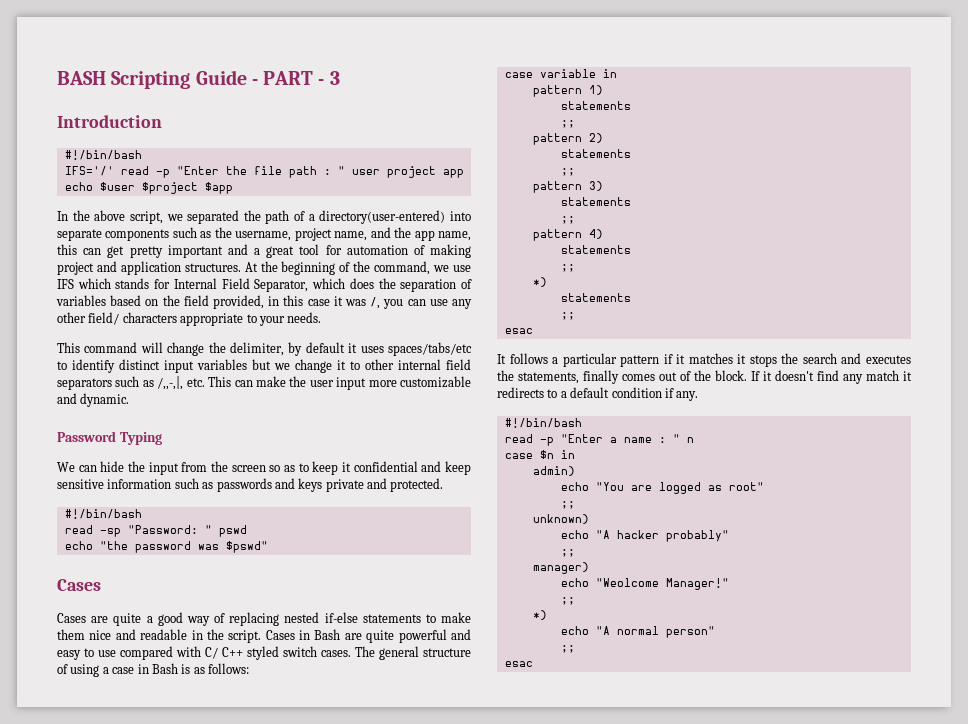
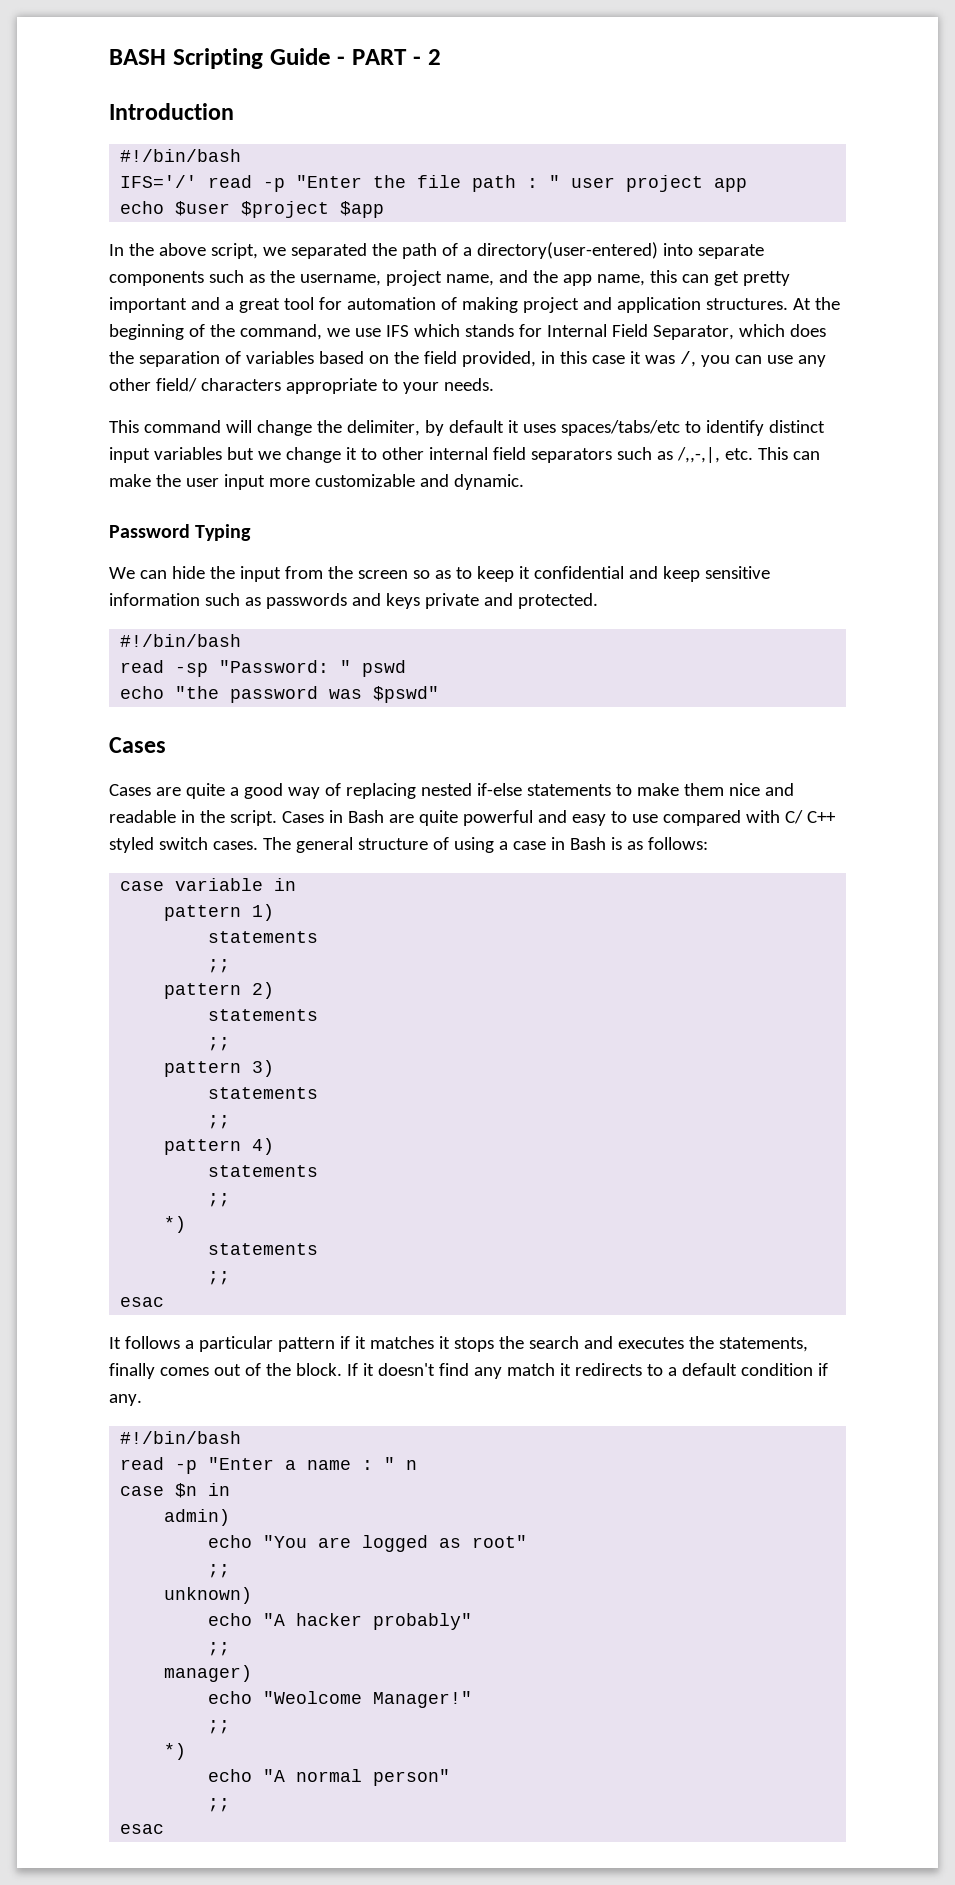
- BASH Scripting Guide - PART - 3
+ BASH Scripting Guide - PART - 2

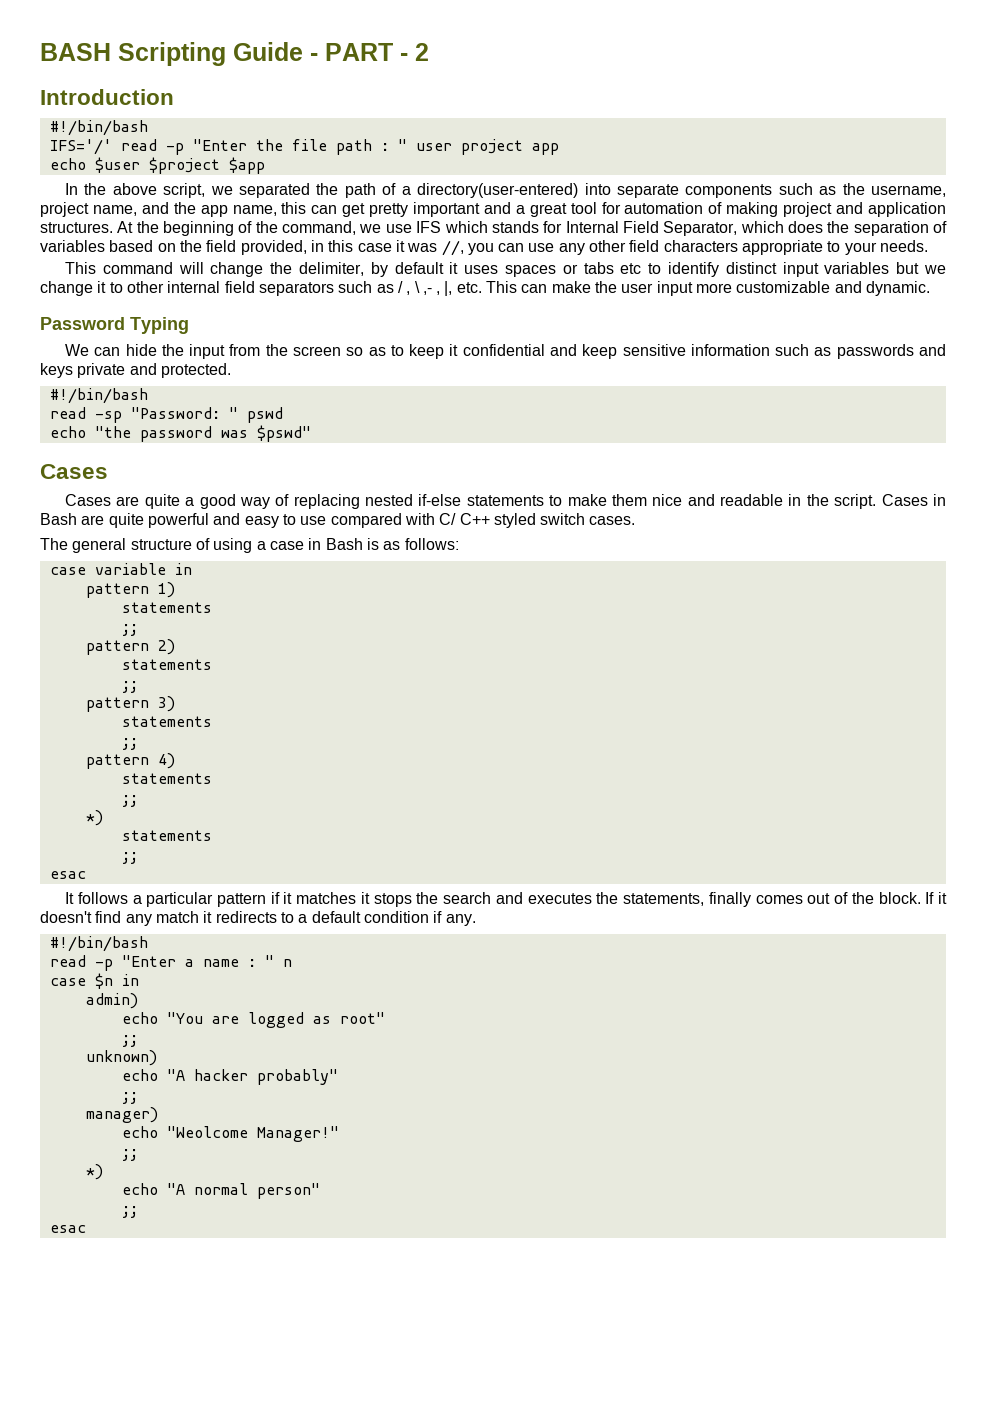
- At the beginning of the command, we use IFS which stands for Internal Field Separator, which does the separation of variables based on the field provided, in this case it was /, you can use any other field/ characters appropriate to your needs.
+ At the beginning of the command, we use IFS which stands for Internal Field Separator, which does the separation of variables based on the field provided, in this case it was //, you can use any other field characters appropriate to your needs.
- This command will change the delimiter, by default it uses spaces/tabs/etc to identify distinct input variables but we change it to other internal field separators such as /,,-,|, etc. This can make the user input more customizable and dynamic.
+ This command will change the delimiter, by default it uses spaces or tabs etc to identify distinct input variables but we change it to other internal field separators such as / , \ ,- , |, etc. This can make the user input more customizable and dynamic.
- Cases in Bash are quite powerful and easy to use compared with C/ C++ styled switch cases. The general structure of using a case in Bash is as follows:
+ Cases in Bash are quite powerful and easy to use compared with C/ C++ styled switch cases.
+ The general structure of using a case in Bash is as follows:

